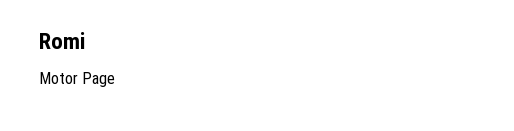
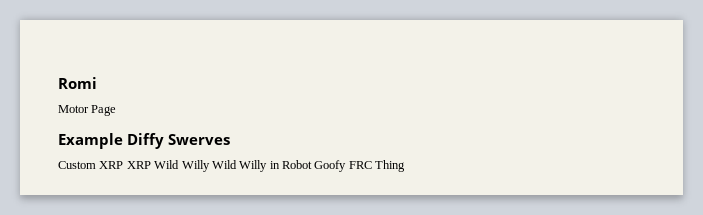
+ Example Diffy Swerves
+ Custom XRP XRP Wild Willy Wild Willy in Robot Goofy FRC Thing

